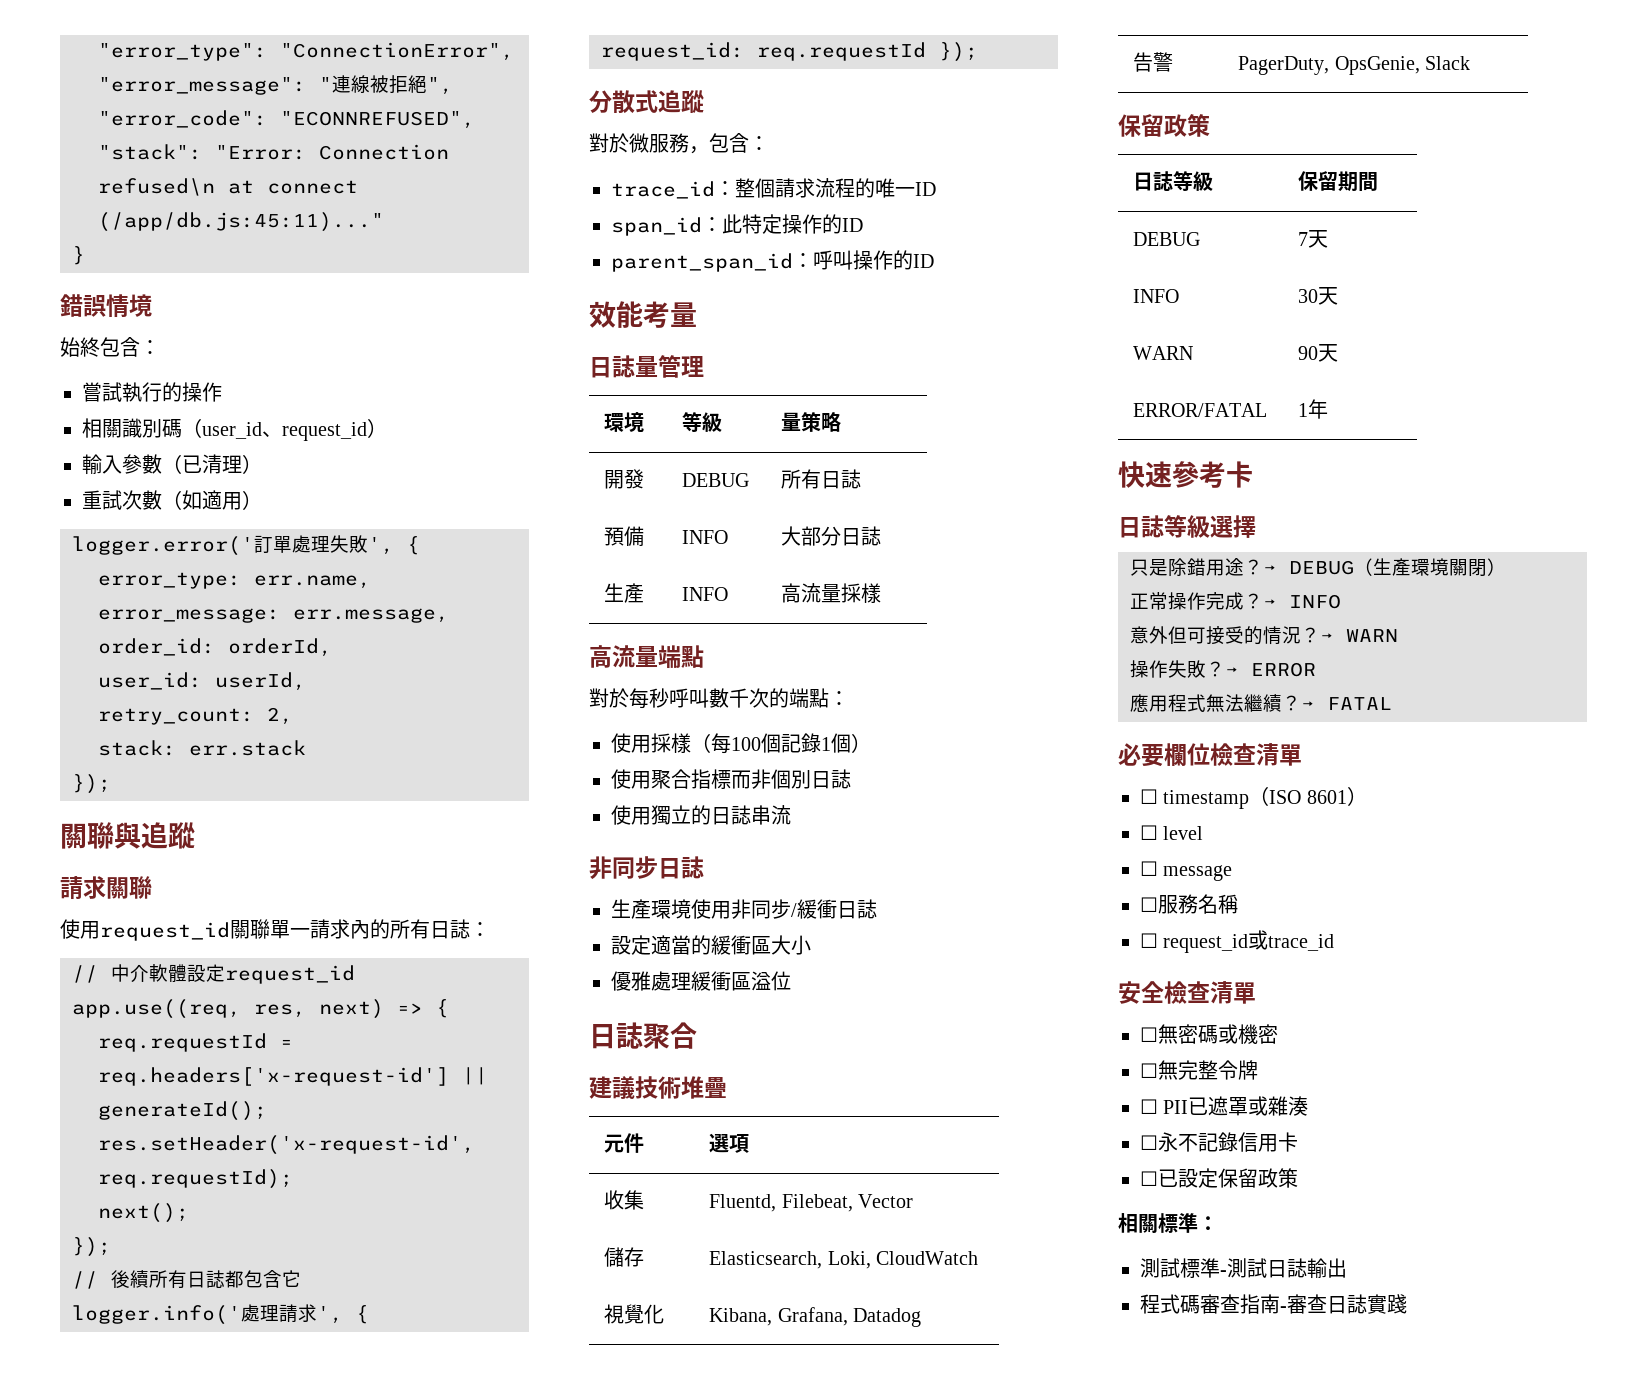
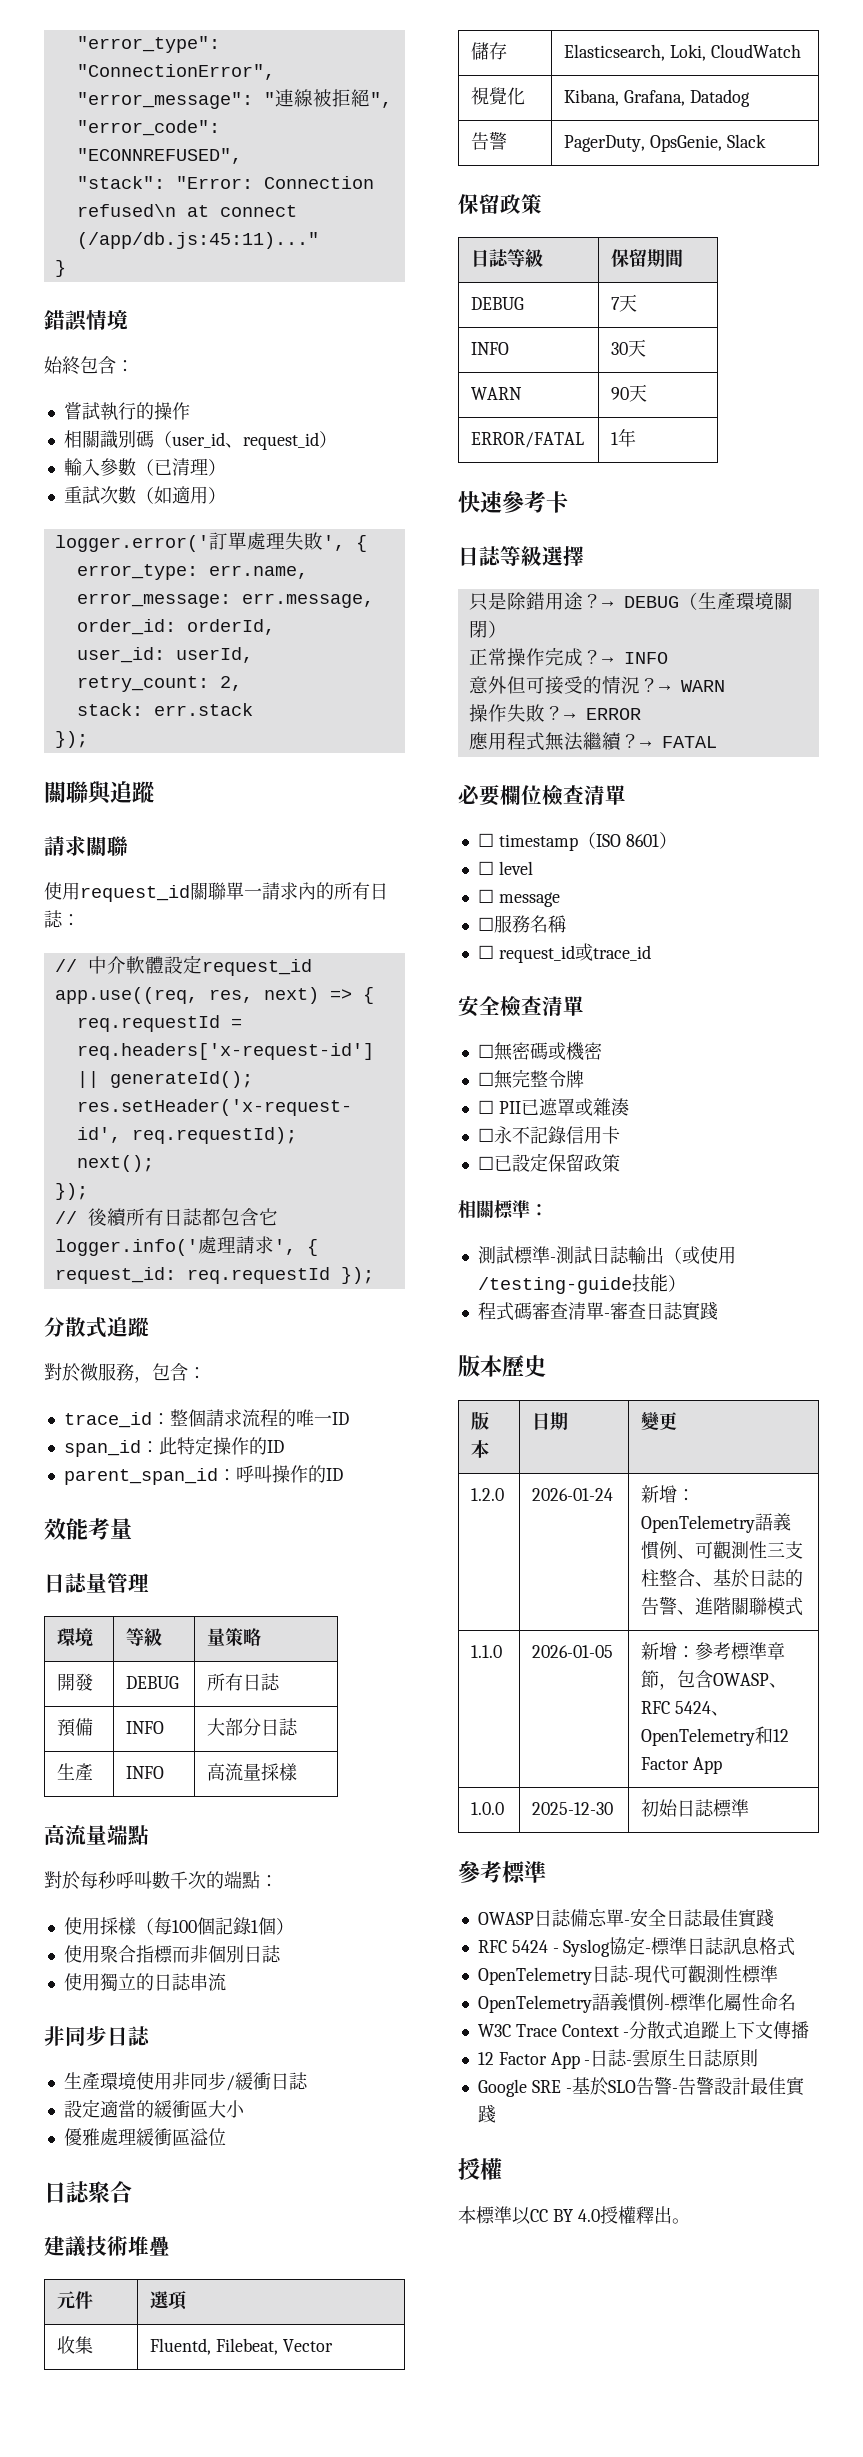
- 測試標準-測試日誌輸出
+ 測試標準-測試日誌輸出（或使用/testing-guide技能）
- 程式碼審查指南-審查日誌實踐
+ 程式碼審查清單-審查日誌實踐
+ 版本歷史
+ 版本 | 日期 | 變更
+ 1.2.0 | 2026-01-24 | 新增：OpenTelemetry語義慣例、可觀測性三支柱整合、基於日誌的告警、進階關聯模式
+ 1.1.0 | 2026-01-05 | 新增：參考標準章節，包含OWASP、RFC 5424、OpenTelemetry和12 Factor App
+ 1.0.0 | 2025-12-30 | 初始日誌標準
+ 參考標準
+ OWASP日誌備忘單-安全日誌最佳實踐
+ RFC 5424 - Syslog協定-標準日誌訊息格式
+ OpenTelemetry日誌-現代可觀測性標準
+ OpenTelemetry語義慣例-標準化屬性命名
+ W3C Trace Context -分散式追蹤上下文傳播
+ 12 Factor App -日誌-雲原生日誌原則
+ Google SRE -基於SLO告警-告警設計最佳實踐
+ 授權
+ 本標準以CC BY 4.0授權釋出。

